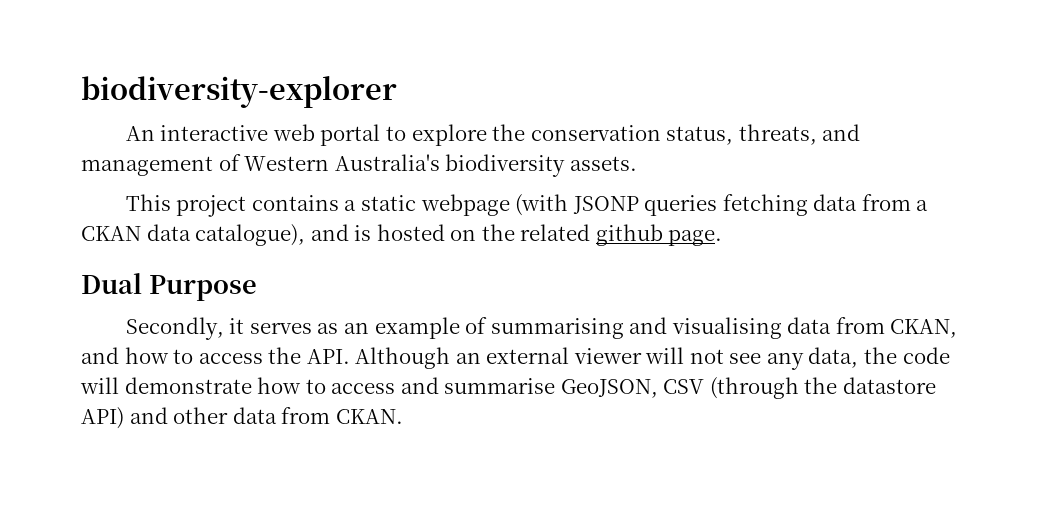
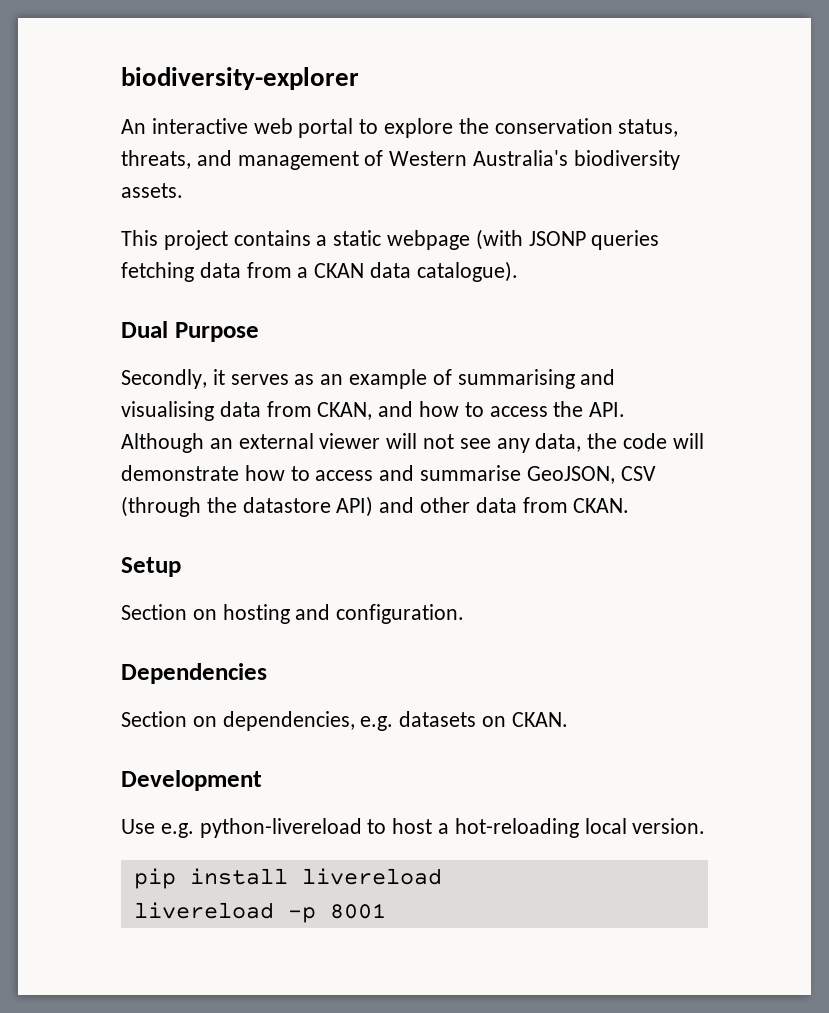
- This project contains a static webpage (with JSONP queries fetching data from a CKAN data catalogue), and is hosted on the related github page.
+ This project contains a static webpage (with JSONP queries fetching data from a CKAN data catalogue).
+ Setup
+ Section on hosting and configuration.
+ Dependencies
+ Section on dependencies, e.g. datasets on CKAN.
+ Development
+ Use e.g. python-livereload to host a hot-reloading local version.
+ pip install livereload
+ livereload -p 8001

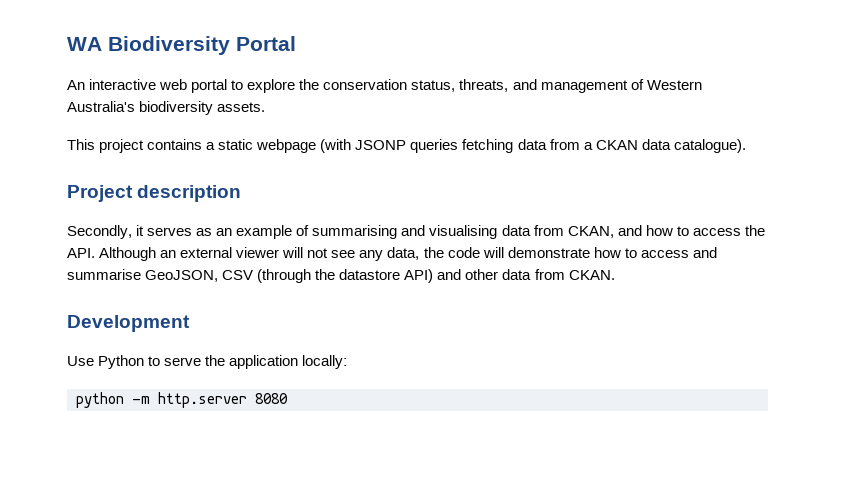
- biodiversity-explorer
+ WA Biodiversity Portal
- Dual Purpose
+ Project description
- Setup
- Section on hosting and configuration.
- Dependencies
- Section on dependencies, e.g. datasets on CKAN.
  Development
- Use e.g. python-livereload to host a hot-reloading local version.
- pip install livereload
- livereload -p 8001
+ Use Python to serve the application locally:
+ python -m http.server 8080

